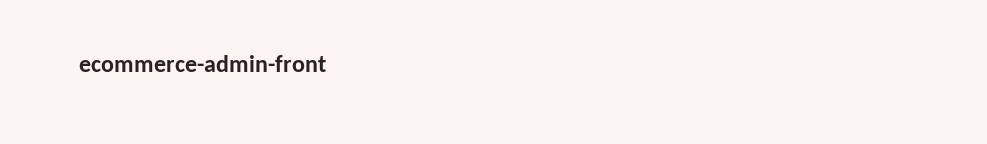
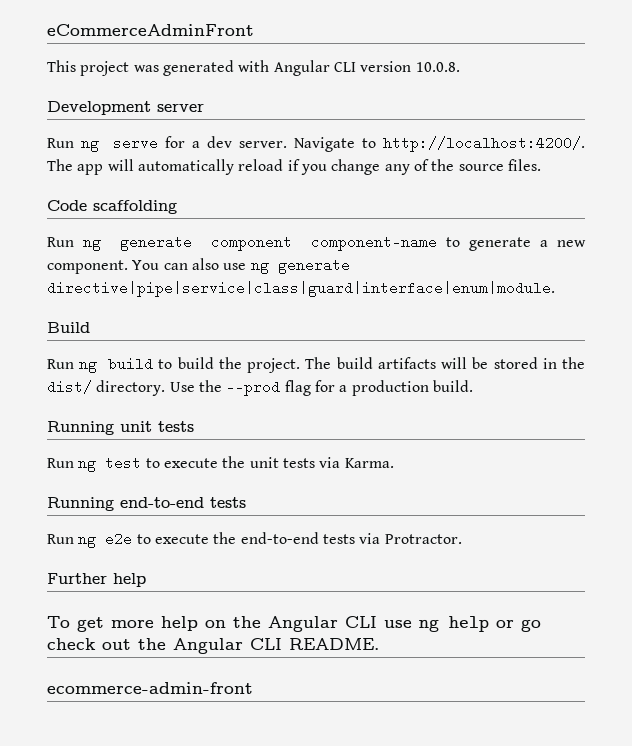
+ eCommerceAdminFront
+ This project was generated with Angular CLI version 10.0.8.
+ Development server
+ Run ng serve for a dev server. Navigate to http://localhost:4200/. The app will automatically reload if you change any of the source files.
+ Code scaffolding
+ Run ng generate component component-name to generate a new component. You can also use ng generate directive|pipe|service|class|guard|interface|enum|module.
+ Build
+ Run ng build to build the project. The build artifacts will be stored in the dist/ directory. Use the --prod flag for a production build.
+ Running unit tests
+ Run ng test to execute the unit tests via Karma.
+ Running end-to-end tests
+ Run ng e2e to execute the end-to-end tests via Protractor.
+ Further help
+ To get more help on the Angular CLI use ng help or go check out the Angular CLI README.

